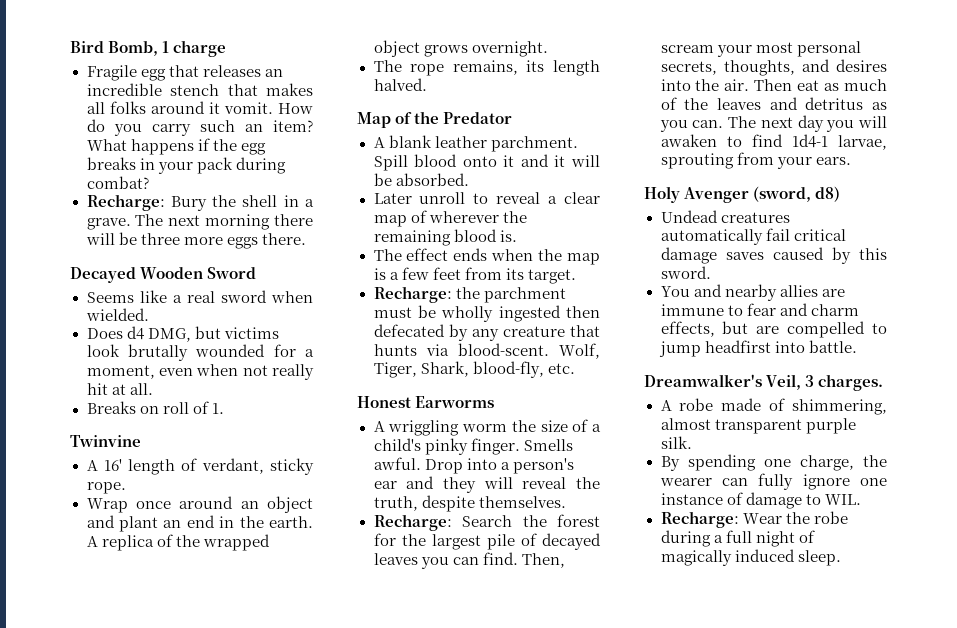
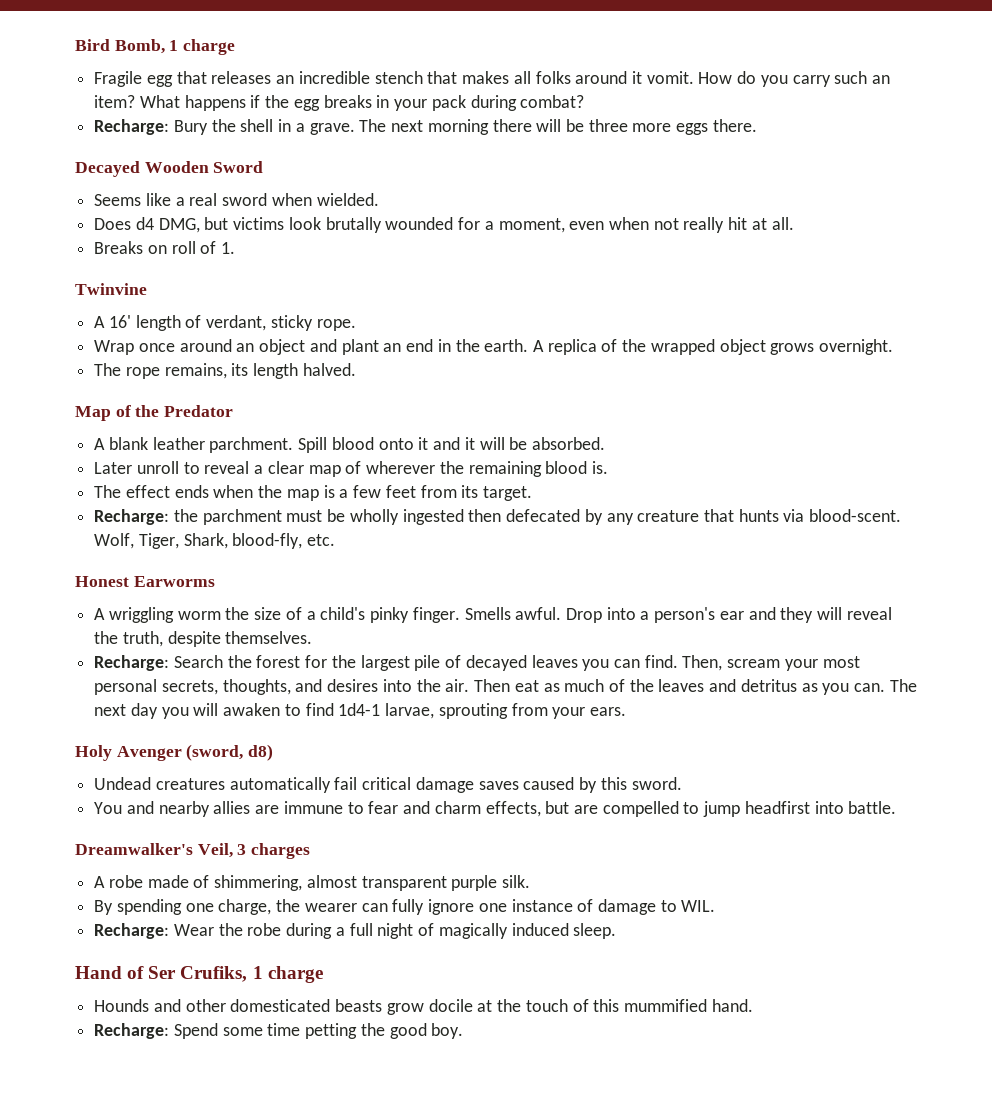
- Dreamwalker's Veil, 3 charges.
+ Dreamwalker's Veil, 3 charges
+ Hand of Ser Crufiks, 1 charge
+ Hounds and other domesticated beasts grow docile at the touch of this mummified hand.
+ Recharge: Spend some time petting the good boy.

